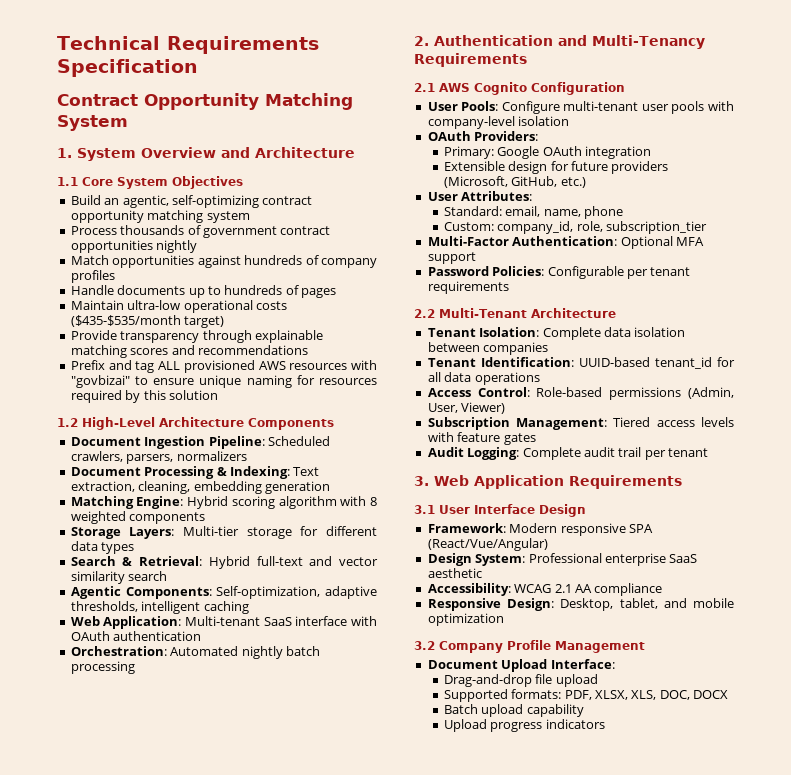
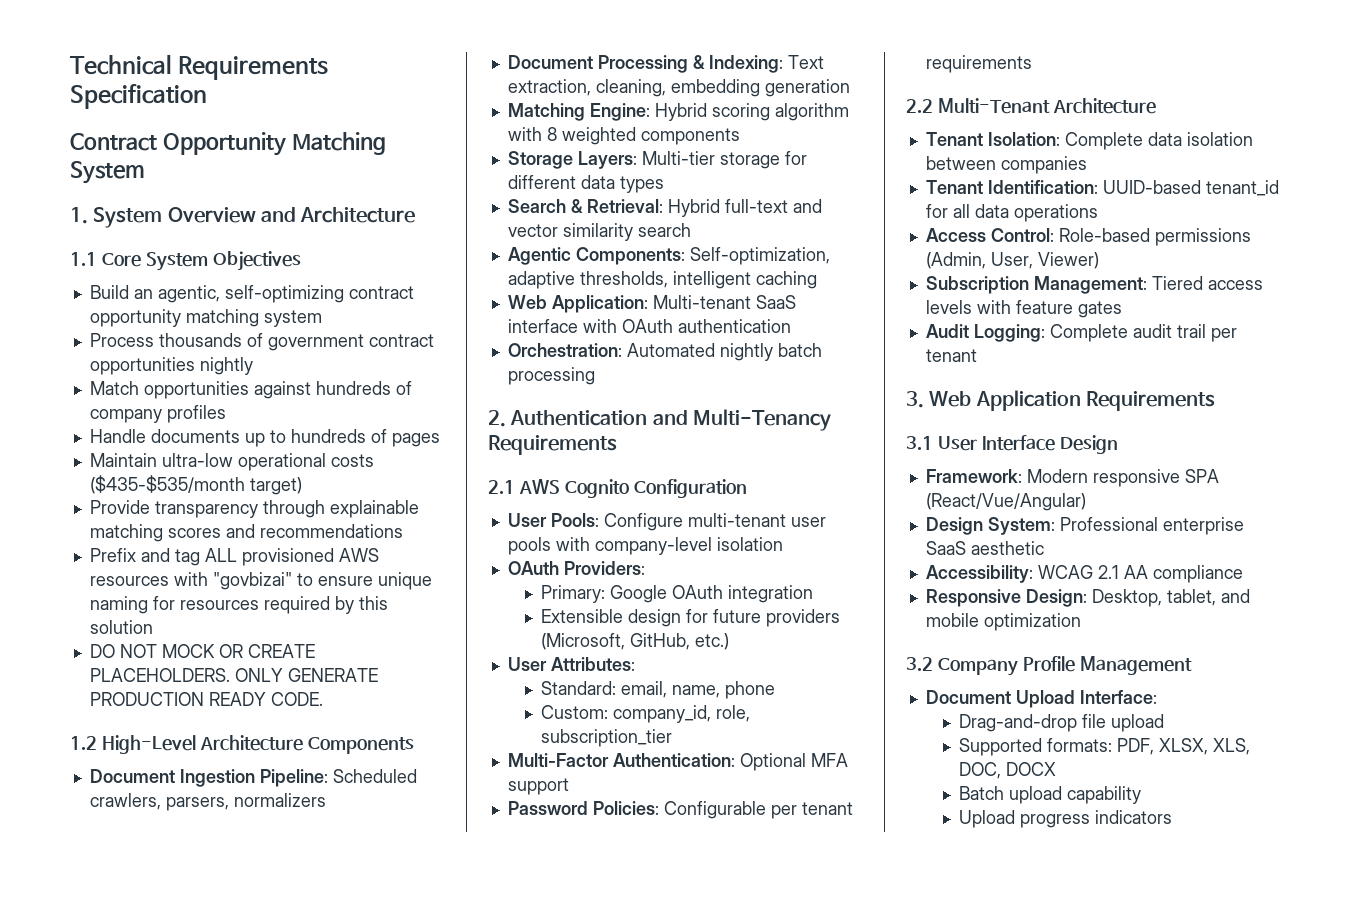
+ DO NOT MOCK OR CREATE PLACEHOLDERS. ONLY GENERATE PRODUCTION READY CODE.

